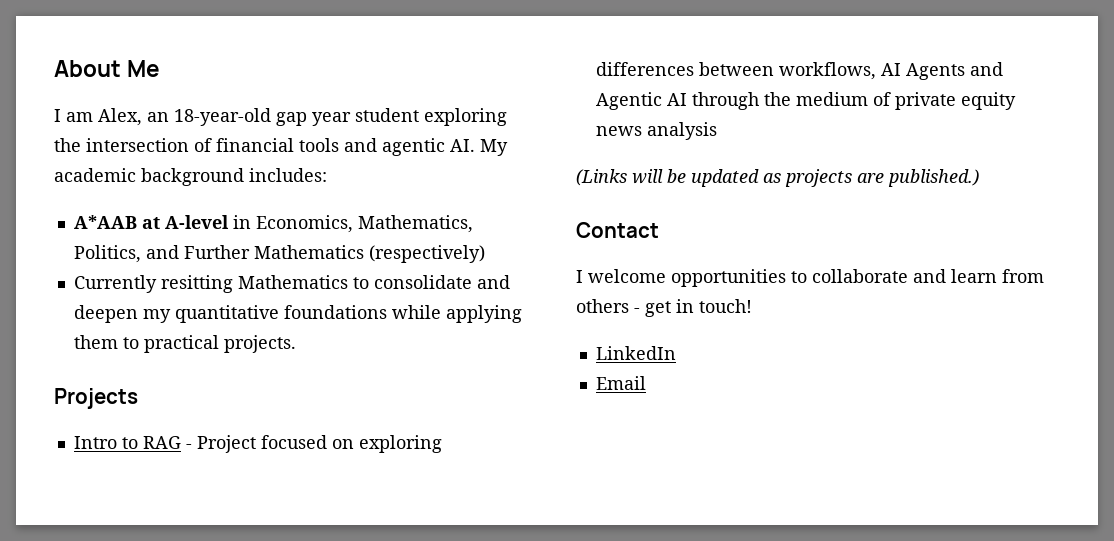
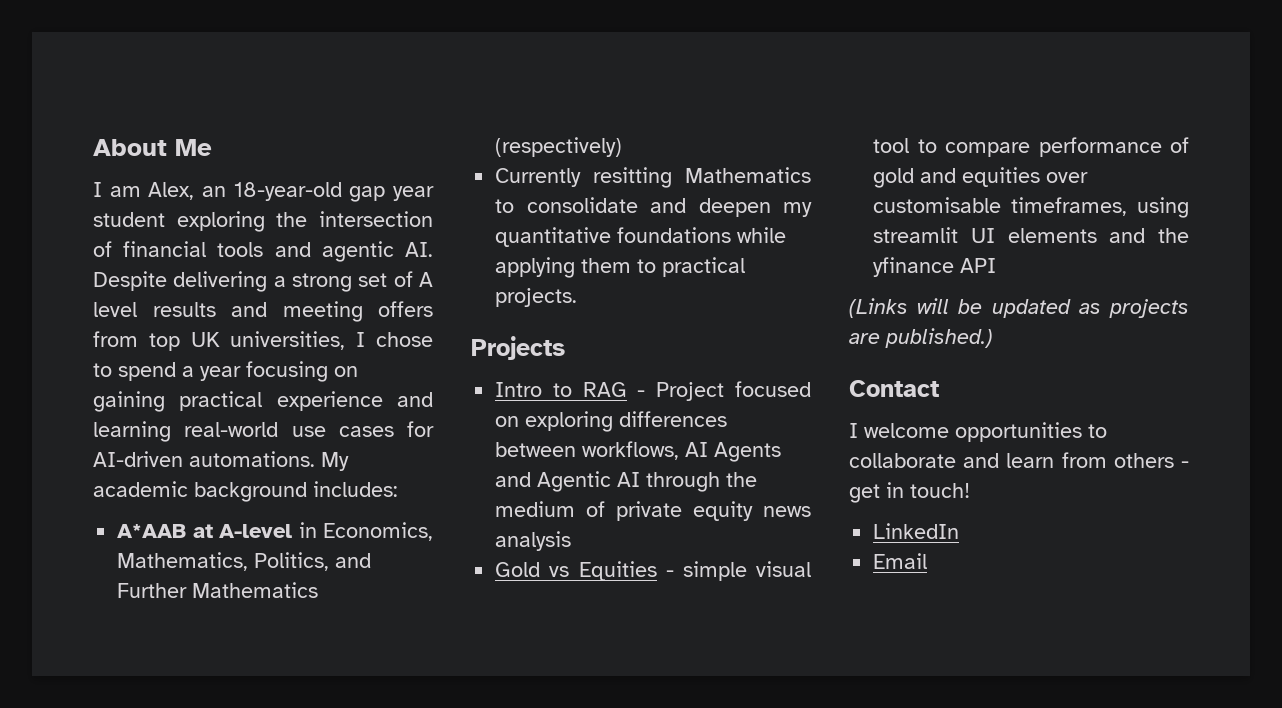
- I am Alex, an 18-year-old gap year student exploring the intersection of financial tools and agentic AI. My academic background includes:
+ I am Alex, an 18-year-old gap year student exploring the intersection of financial tools and agentic AI. Despite delivering a strong set of A level results and meeting offers from top UK universities, I chose to spend a year focusing on gaining practical experience and learning real-world use cases for AI-driven automations. My academic background includes:
+ Gold vs Equities - simple visual tool to compare performance of gold and equities over customisable timeframes, using streamlit UI elements and the yfinance API

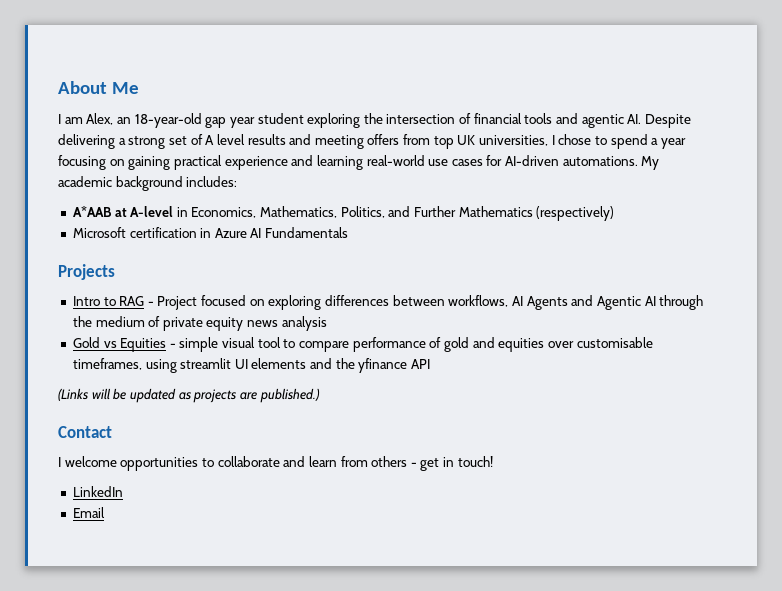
- Currently resitting Mathematics to consolidate and deepen my quantitative foundations while applying them to practical projects.
+ Microsoft certification in Azure AI Fundamentals

